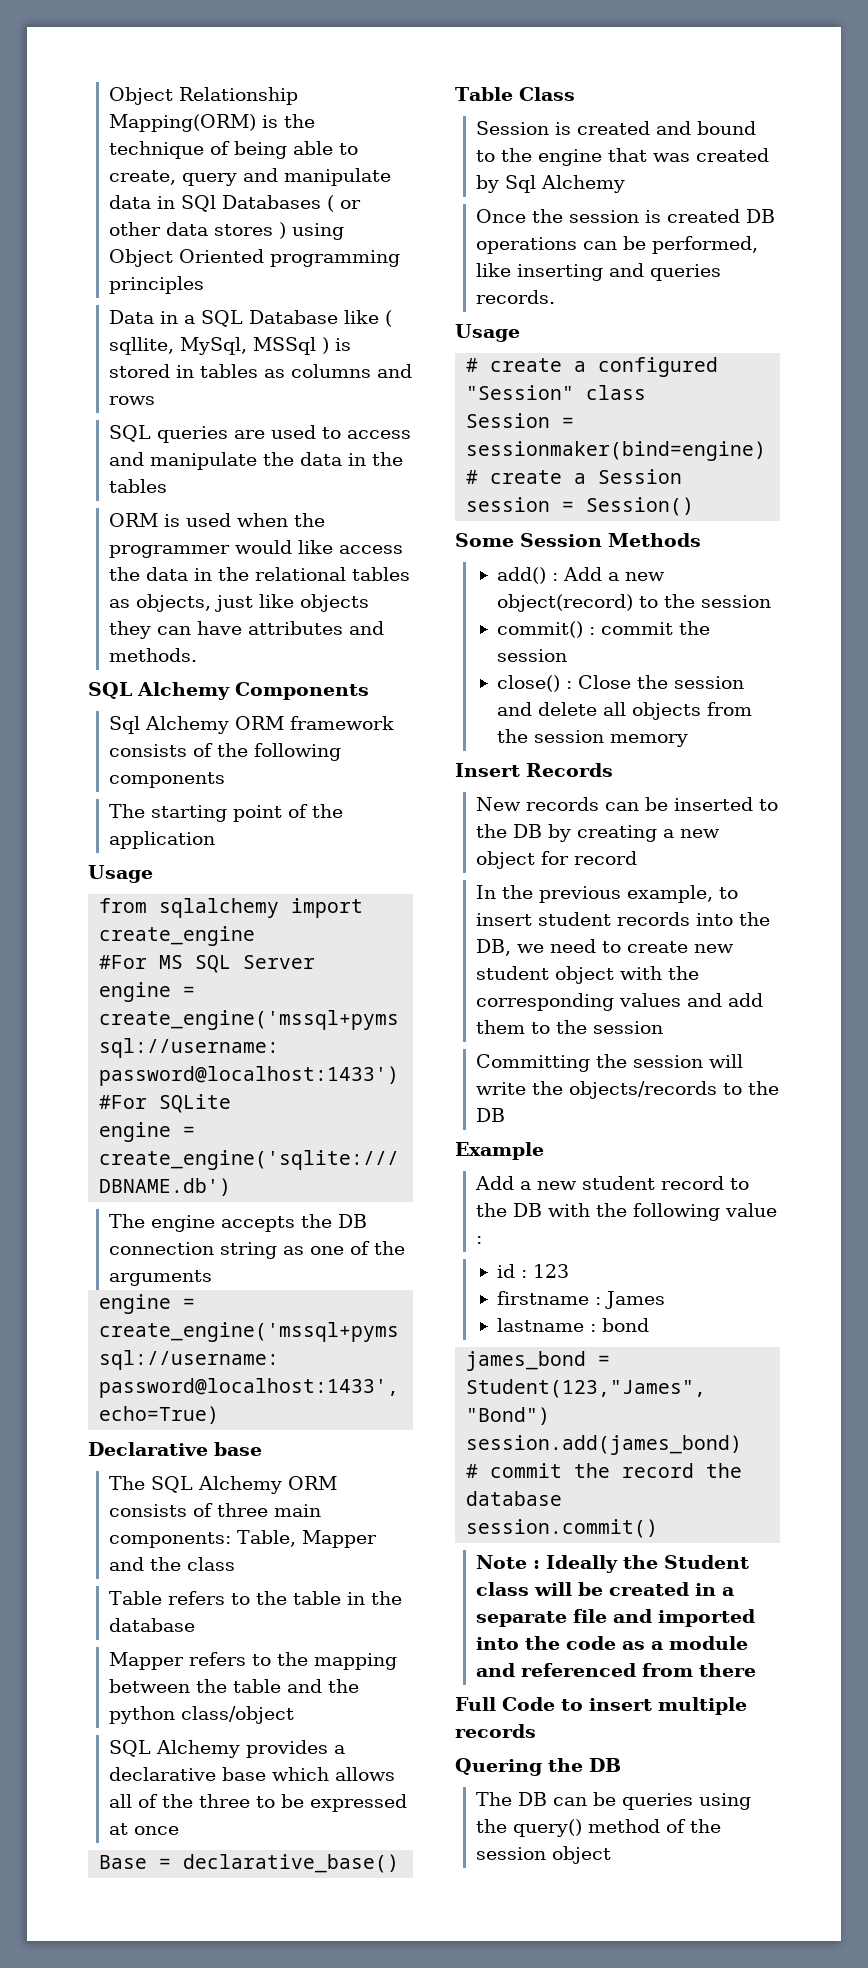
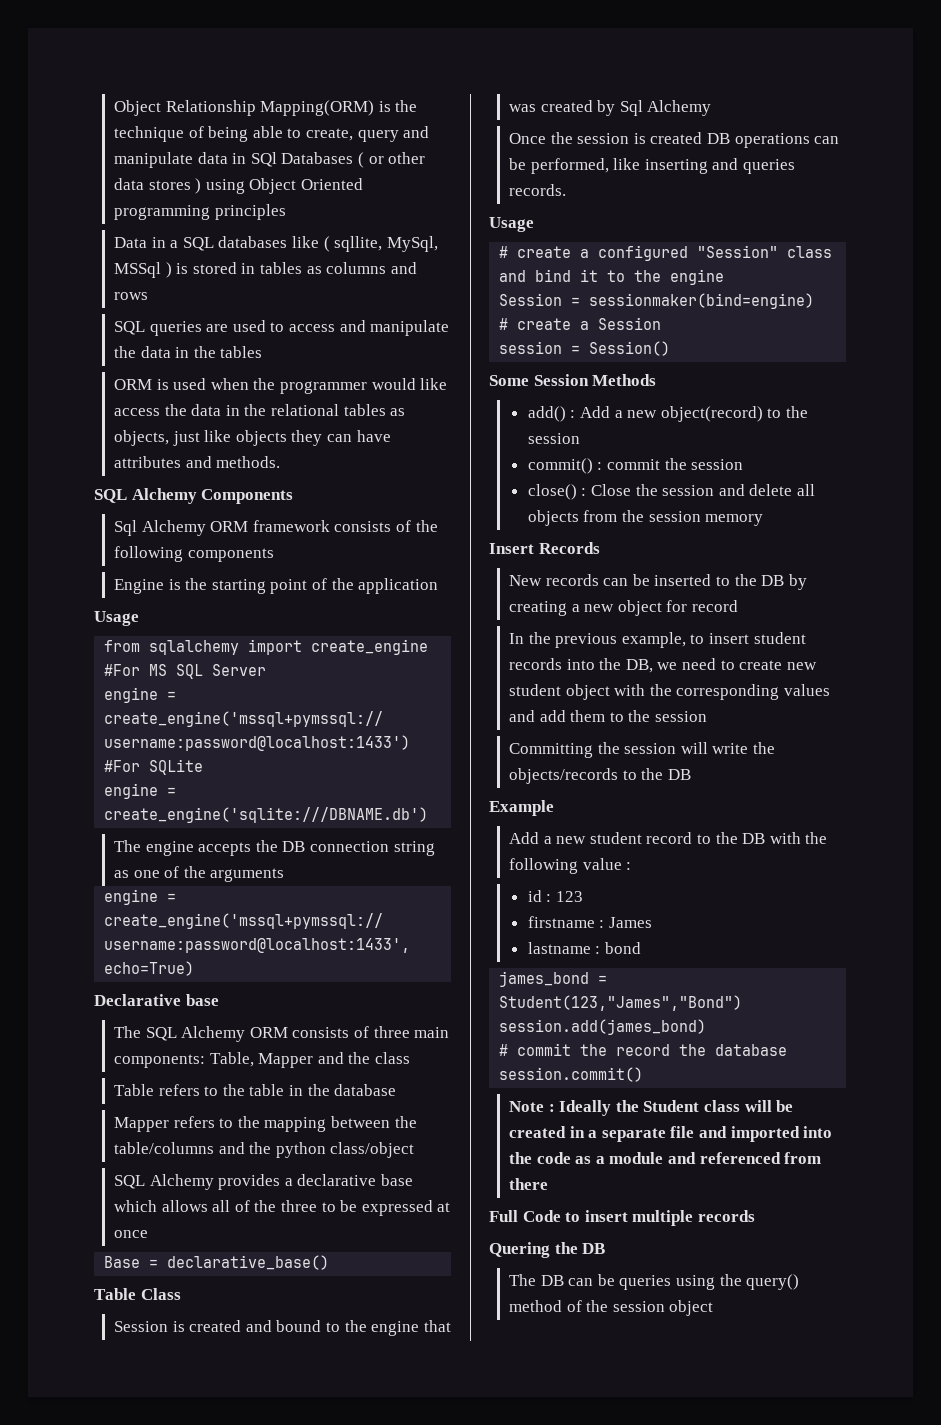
- Data in a SQL Database like ( sqllite, MySql, MSSql ) is stored in tables as columns and rows
+ Data in a SQL databases like ( sqllite, MySql, MSSql ) is stored in tables as columns and rows
- The starting point of the application
+ Engine is the starting point of the application
- Mapper refers to the mapping between the table and the python class/object
+ Mapper refers to the mapping between the table/columns and the python class/object
- # create a configured "Session" class
+ # create a configured "Session" class and bind it to the engine

